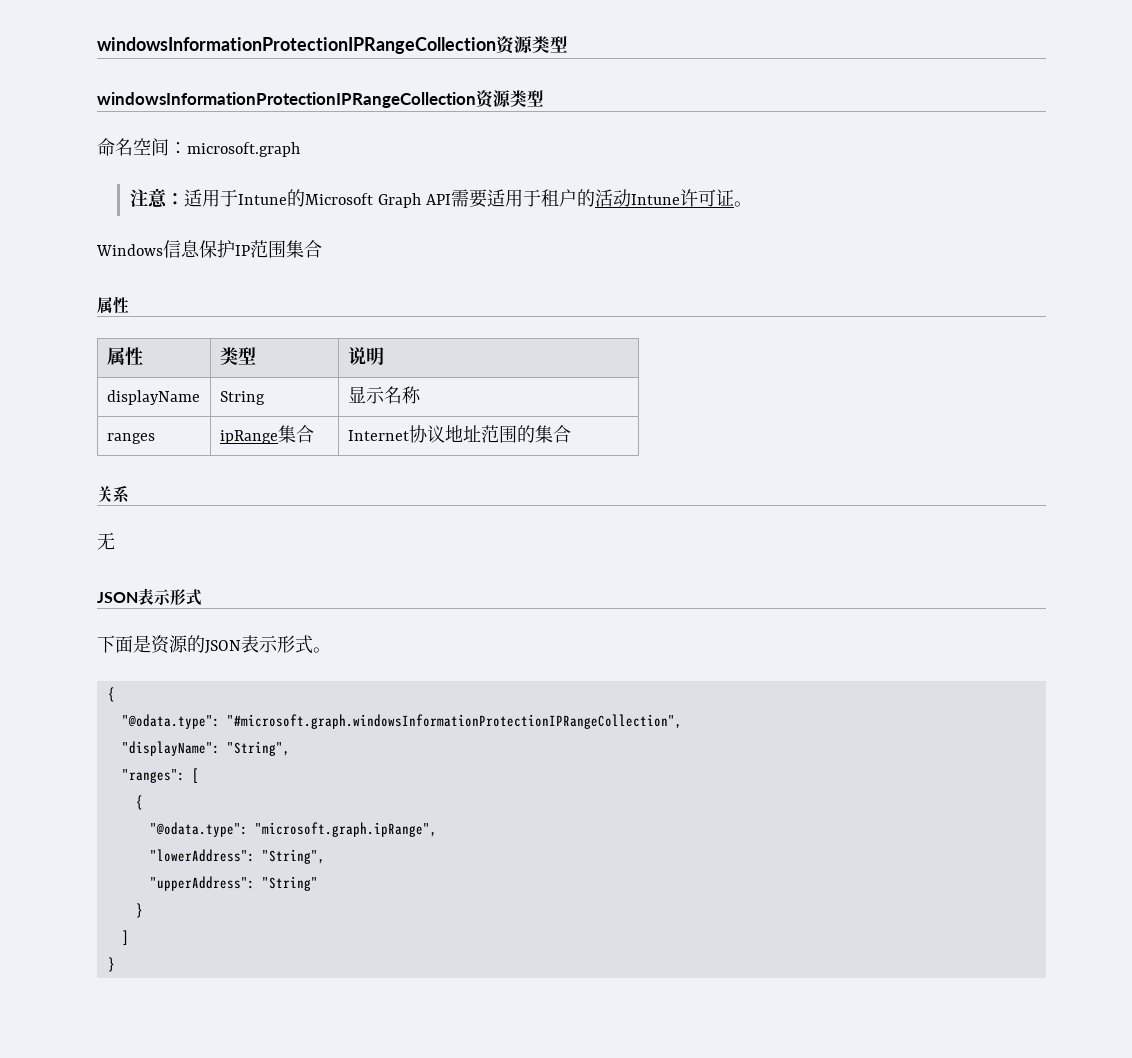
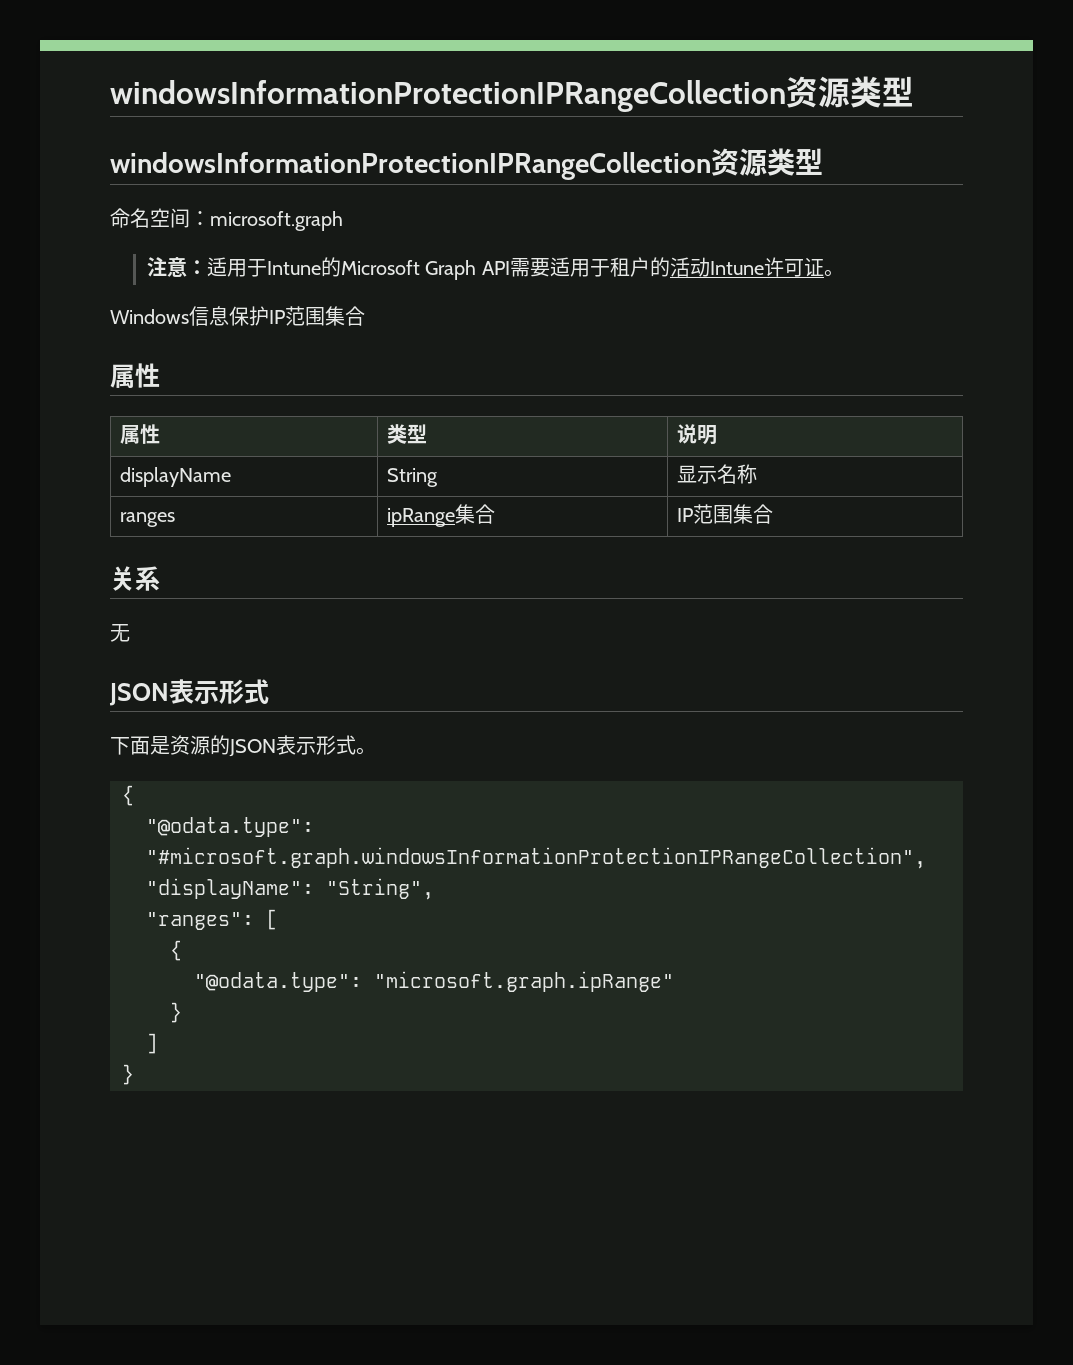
- ranges | ipRange集合 | Internet协议地址范围的集合
+ ranges | ipRange集合 | IP范围集合
- "@odata.type": "microsoft.graph.ipRange",
- "lowerAddress": "String",
- "upperAddress": "String"
+ "@odata.type": "microsoft.graph.ipRange"

